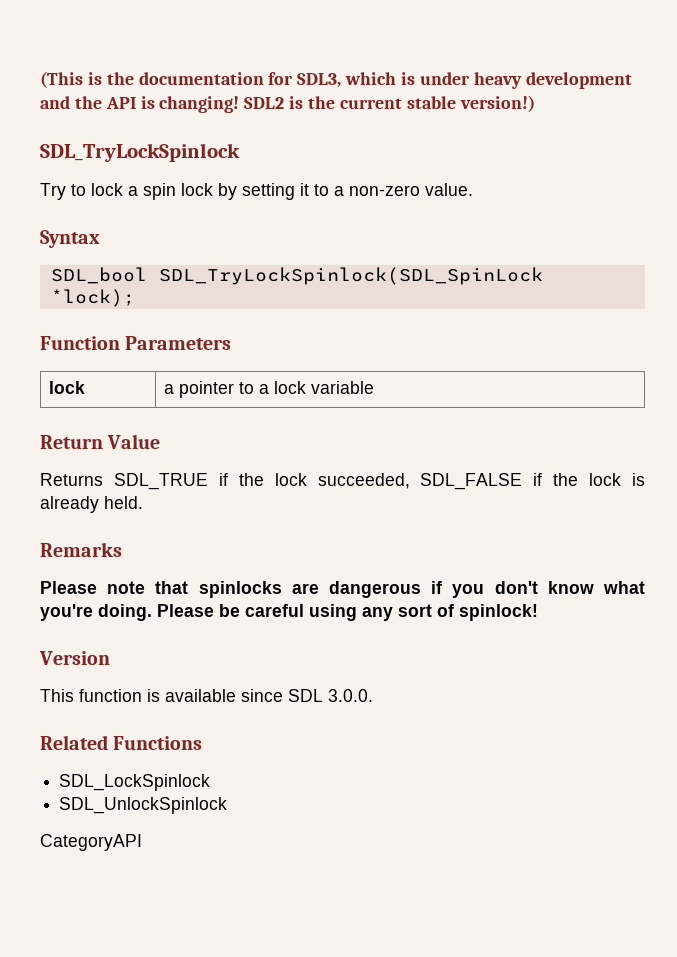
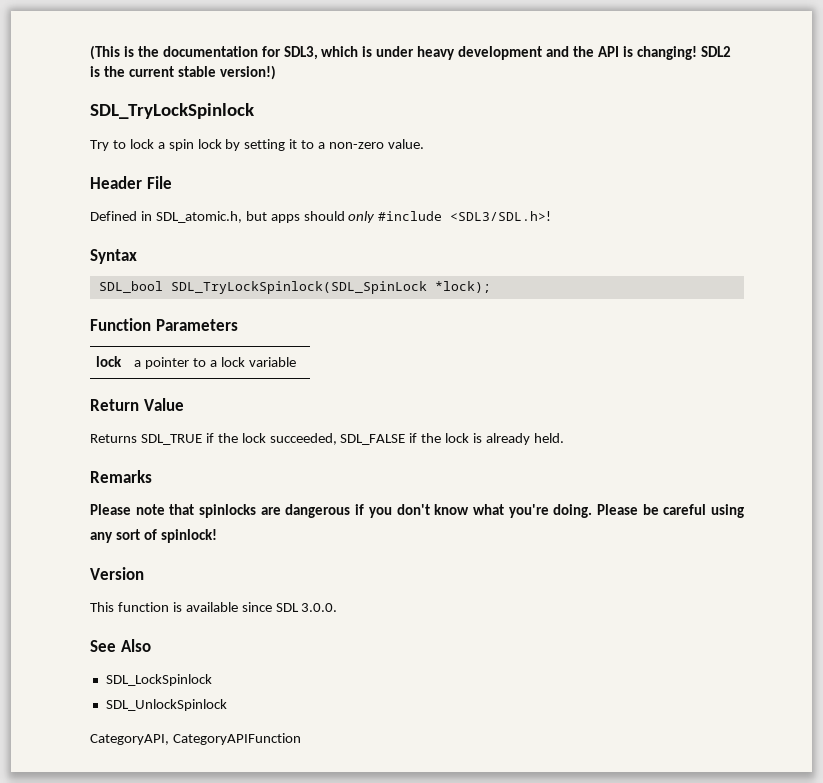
+ Header File
+ Defined in SDL_atomic.h, but apps should only #include <SDL3/SDL.h>!
- Related Functions
+ See Also
- CategoryAPI
+ CategoryAPI, CategoryAPIFunction

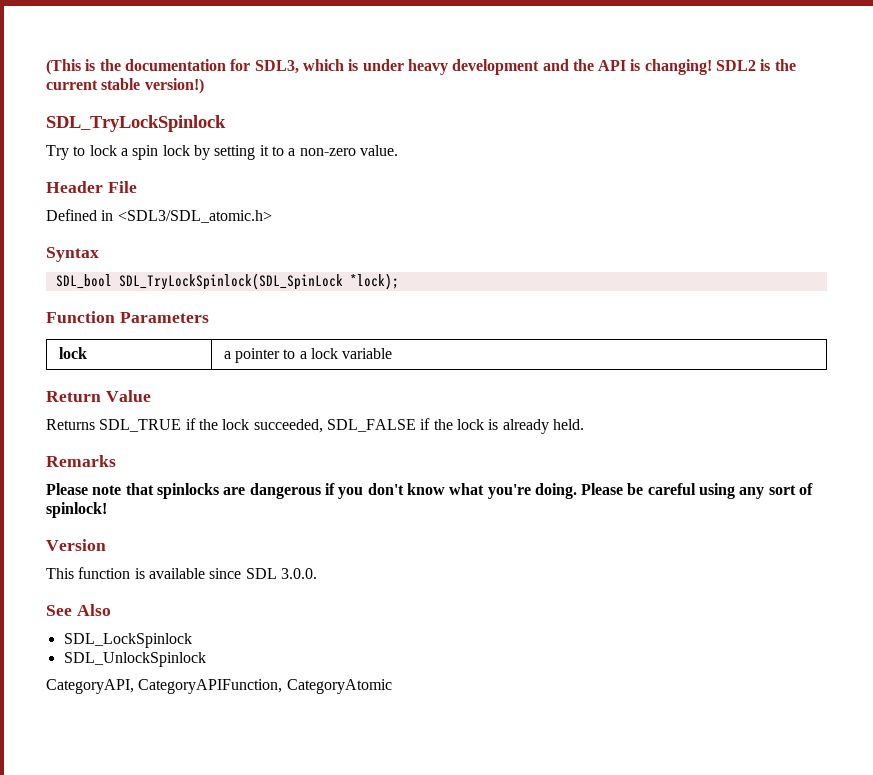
- Defined in SDL_atomic.h, but apps should only #include <SDL3/SDL.h>!
+ Defined in <SDL3/SDL_atomic.h>
- CategoryAPI, CategoryAPIFunction
+ CategoryAPI, CategoryAPIFunction, CategoryAtomic

